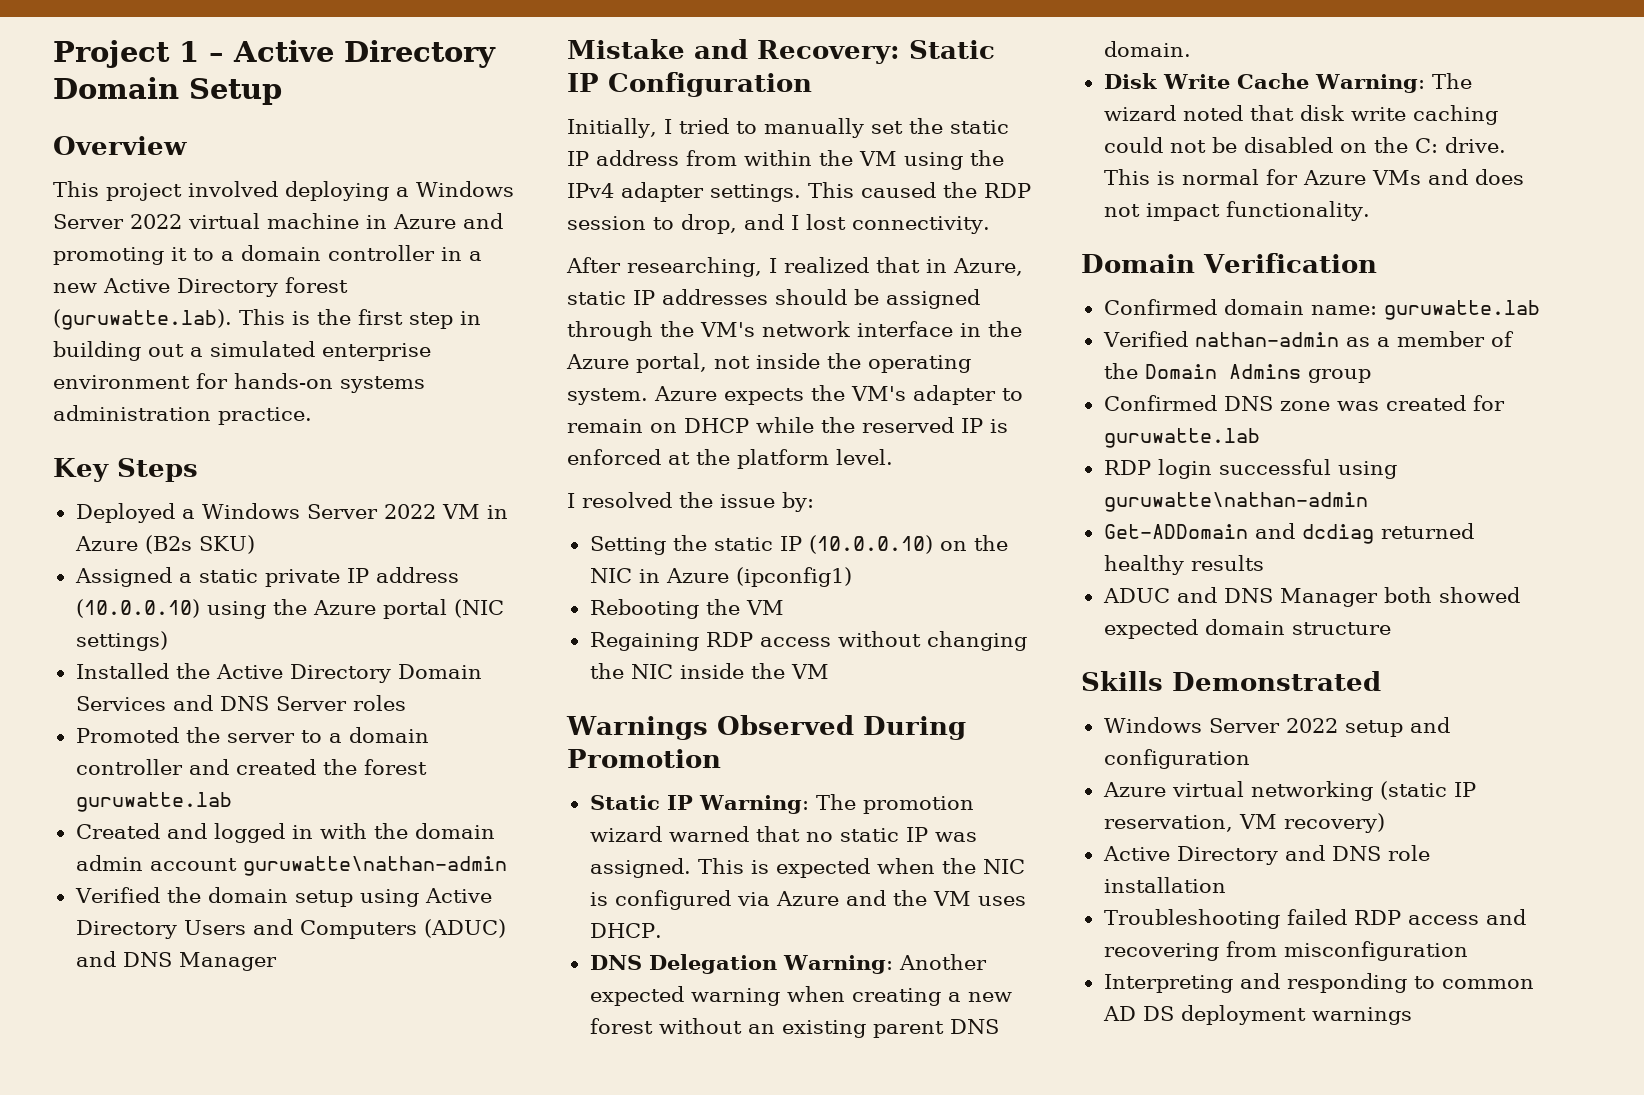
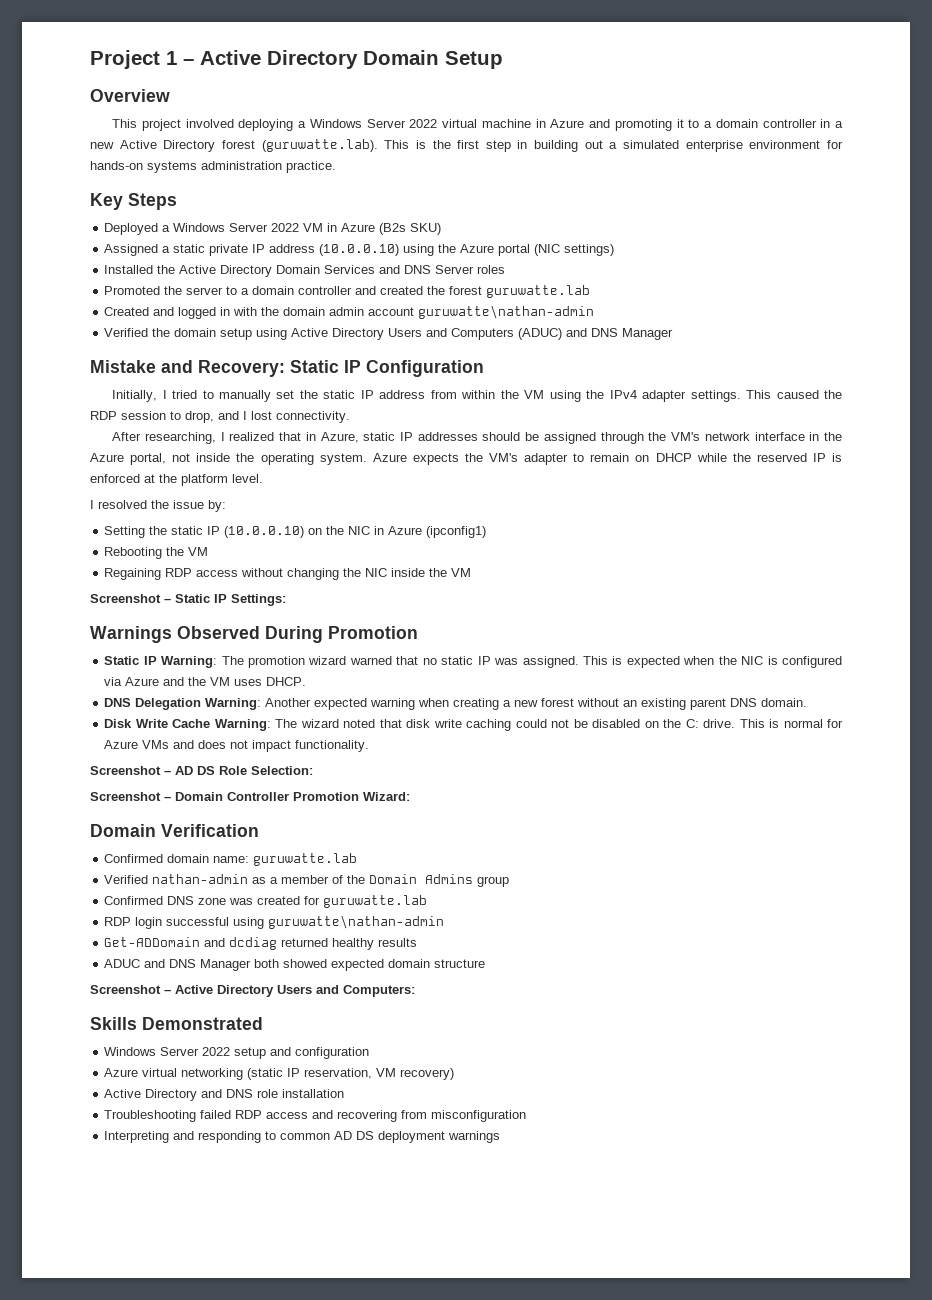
+ Screenshot – Static IP Settings:
+ Screenshot – AD DS Role Selection:
+ Screenshot – Domain Controller Promotion Wizard:
+ Screenshot – Active Directory Users and Computers:

